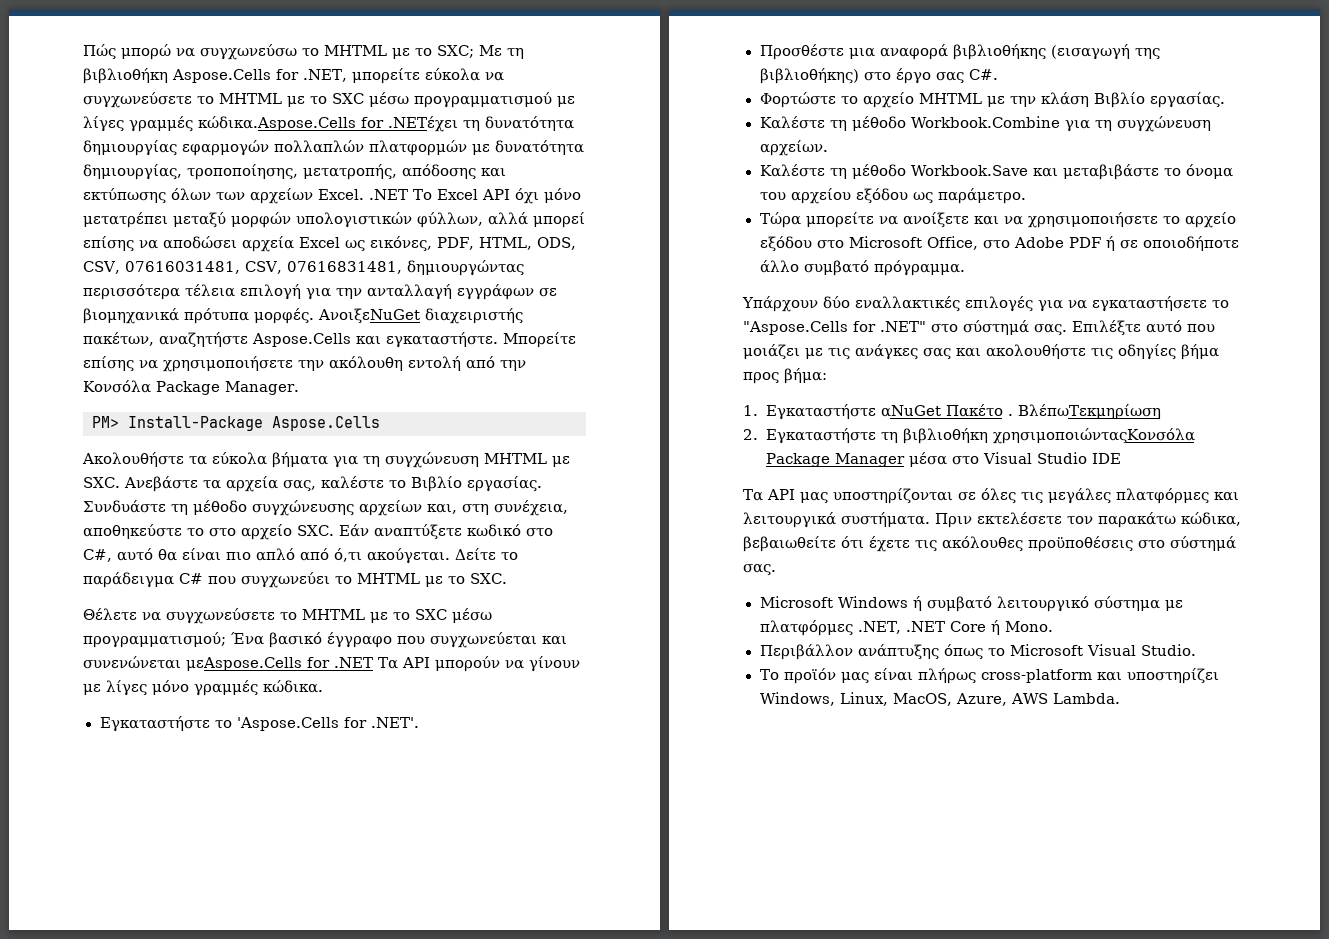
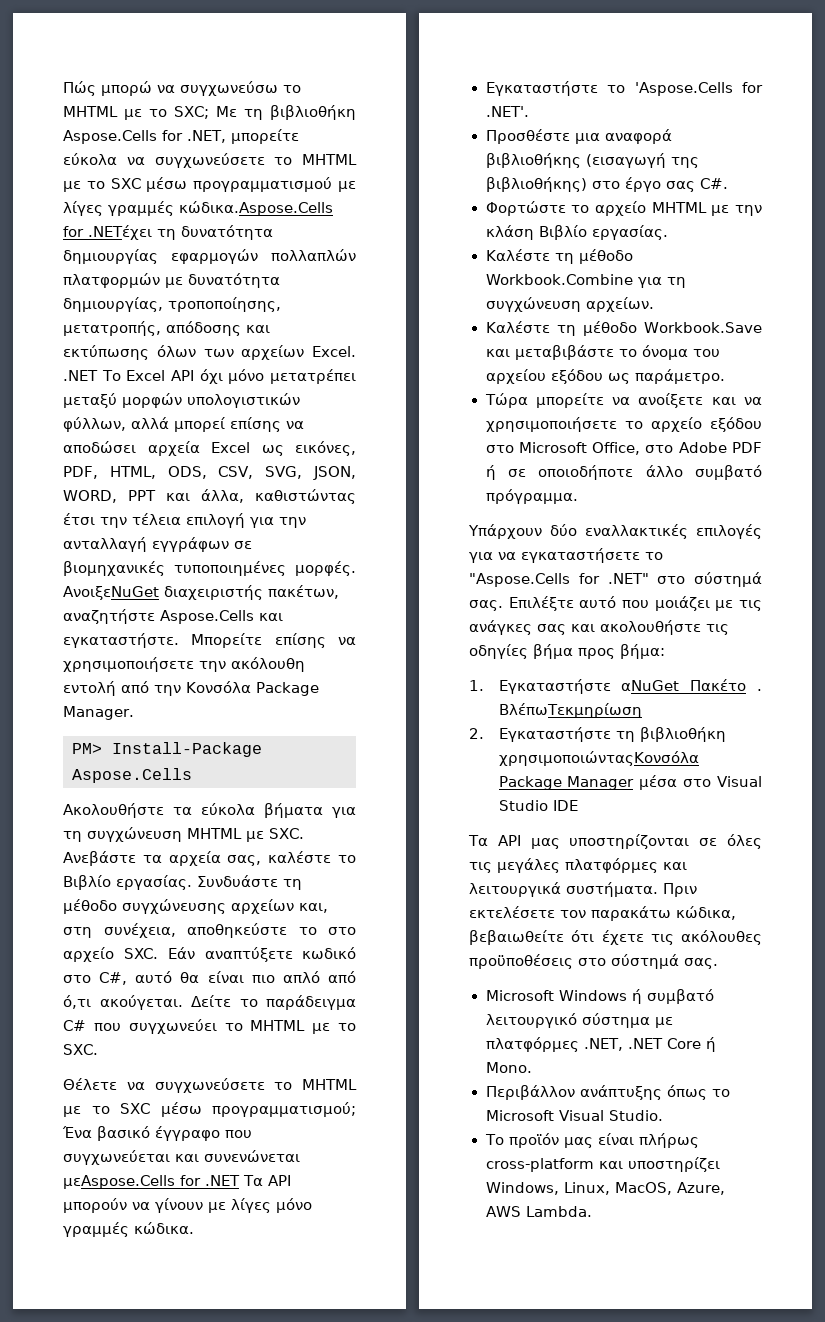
- Με τη βιβλιοθήκη Aspose.Cells for .NET, μπορείτε εύκολα να συγχωνεύσετε το MHTML με το SXC μέσω προγραμματισμού με λίγες γραμμές κώδικα.Aspose.Cells for .NETέχει τη δυνατότητα δημιουργίας εφαρμογών πολλαπλών πλατφορμών με δυνατότητα δημιουργίας, τροποποίησης, μετατροπής, απόδοσης και εκτύπωσης όλων των αρχείων Excel. .NET Το Excel API όχι μόνο μετατρέπει μεταξύ μορφών υπολογιστικών φύλλων, αλλά μπορεί επίσης να αποδώσει αρχεία Excel ως εικόνες, PDF, HTML, ODS, CSV, 07616031481, CSV, 07616831481, δημιουργώντας περισσότερα τέλεια επιλογή για την ανταλλαγή εγγράφων σε βιομηχανικά πρότυπα μορφές.
+ Με τη βιβλιοθήκη Aspose.Cells for .NET, μπορείτε εύκολα να συγχωνεύσετε το MHTML με το SXC μέσω προγραμματισμού με λίγες γραμμές κώδικα.Aspose.Cells for .NETέχει τη δυνατότητα δημιουργίας εφαρμογών πολλαπλών πλατφορμών με δυνατότητα δημιουργίας, τροποποίησης, μετατροπής, απόδοσης και εκτύπωσης όλων των αρχείων Excel. .NET Το Excel API όχι μόνο μετατρέπει μεταξύ μορφών υπολογιστικών φύλλων, αλλά μπορεί επίσης να αποδώσει αρχεία Excel ως εικόνες, PDF, HTML, ODS, CSV, SVG, JSON, WORD, PPT και άλλα, καθιστώντας έτσι την τέλεια επιλογή για την ανταλλαγή εγγράφων σε βιομηχανικές τυποποιημένες μορφές.

